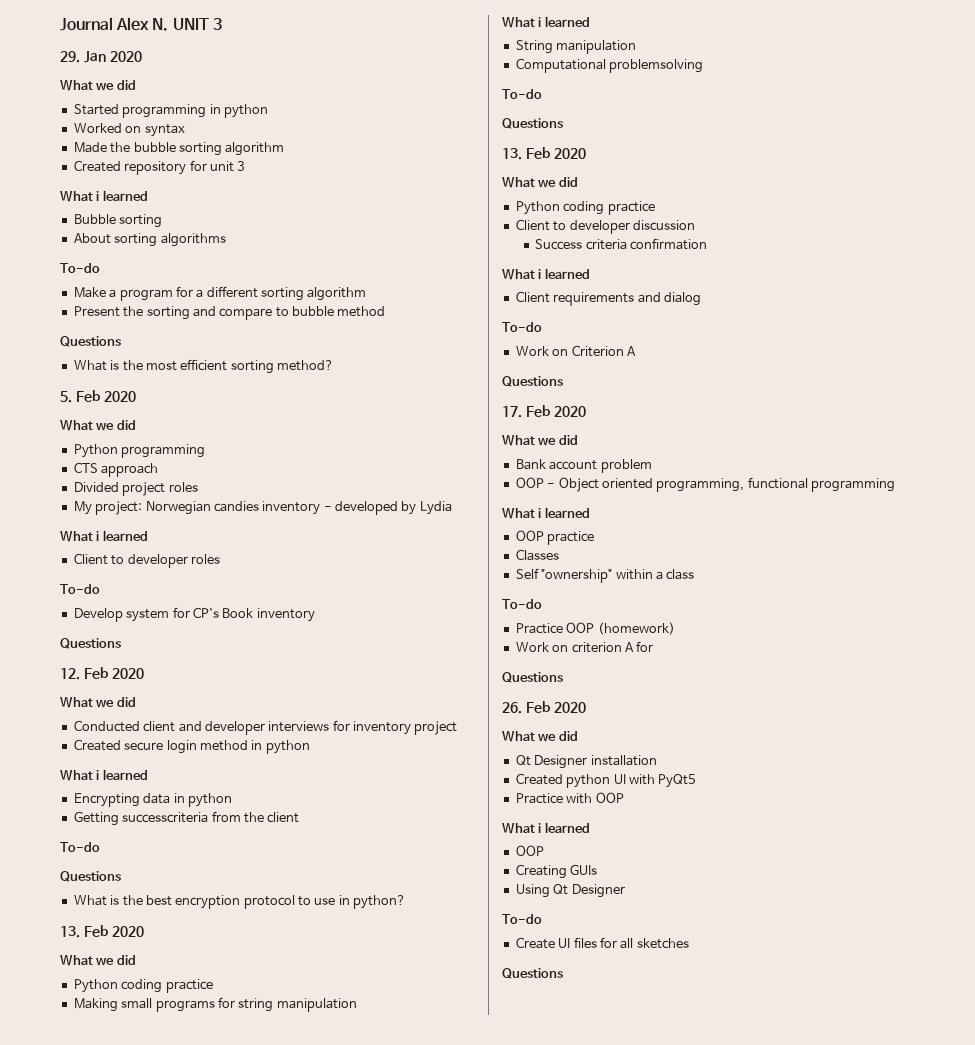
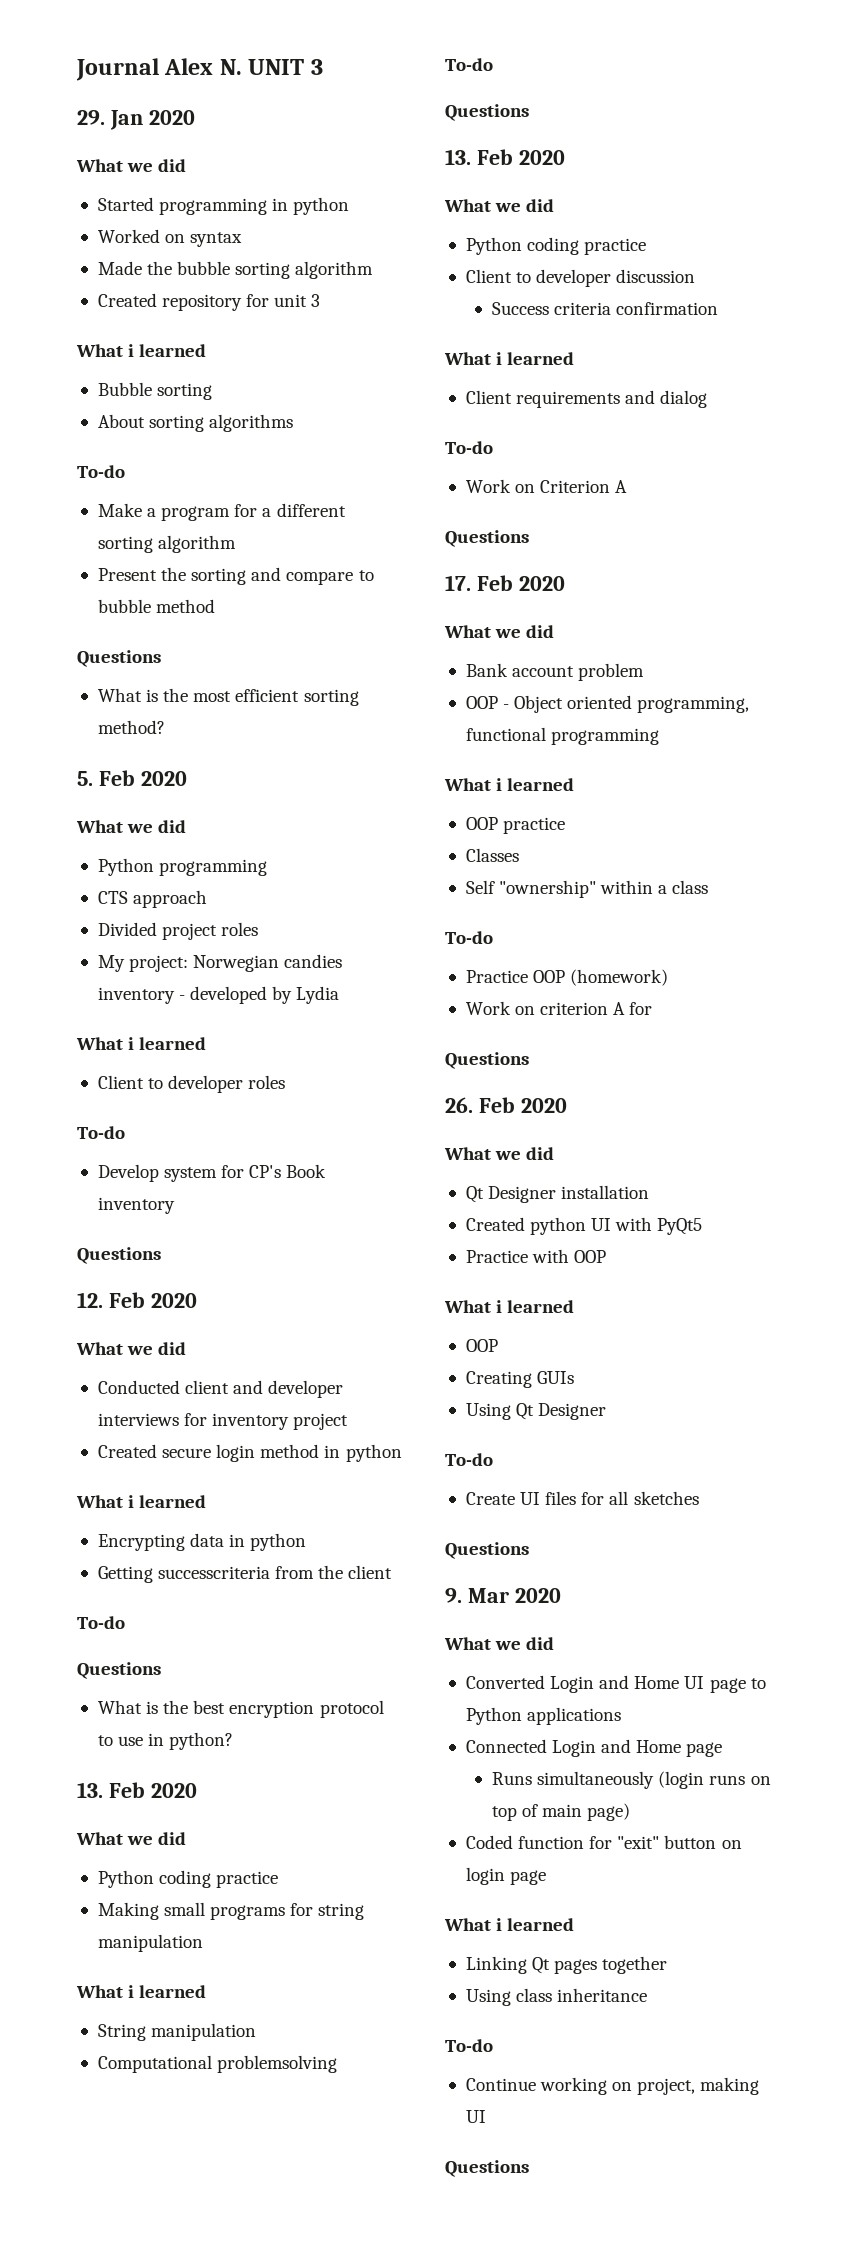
+ 9. Mar 2020
+ What we did
+ Converted Login and Home UI page to Python applications
+ Connected Login and Home page
+ Runs simultaneously (login runs on top of main page)
+ Coded function for "exit" button on login page
+ What i learned
+ Linking Qt pages together
+ Using class inheritance
+ To-do
+ Continue working on project, making UI
+ Questions

